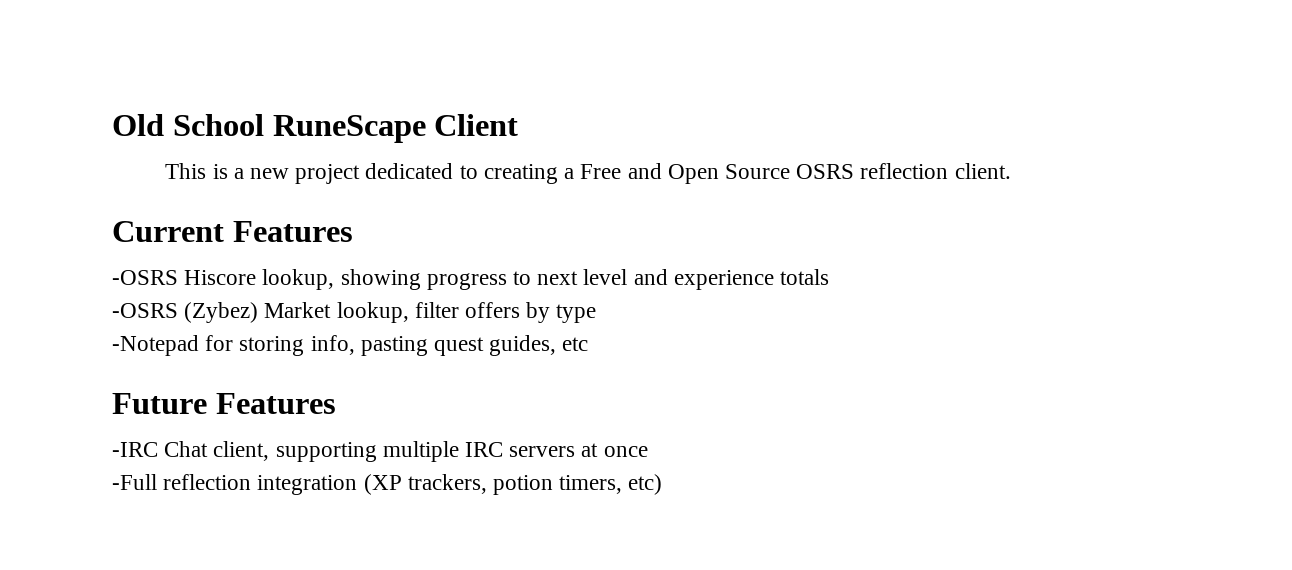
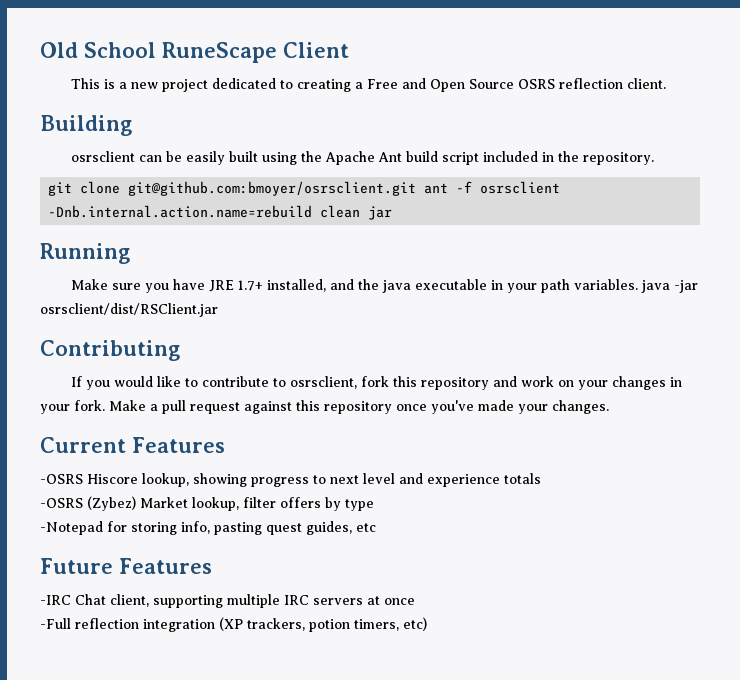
+ Building
+ osrsclient can be easily built using the Apache Ant build script included in the repository.
+ git clone git@github.com:bmoyer/osrsclient.git ant -f osrsclient -Dnb.internal.action.name=rebuild clean jar
+ Running
+ Make sure you have JRE 1.7+ installed, and the java executable in your path variables. java -jar osrsclient/dist/RSClient.jar
+ Contributing
+ If you would like to contribute to osrsclient, fork this repository and work on your changes in your fork. Make a pull request against this repository once you've made your changes.

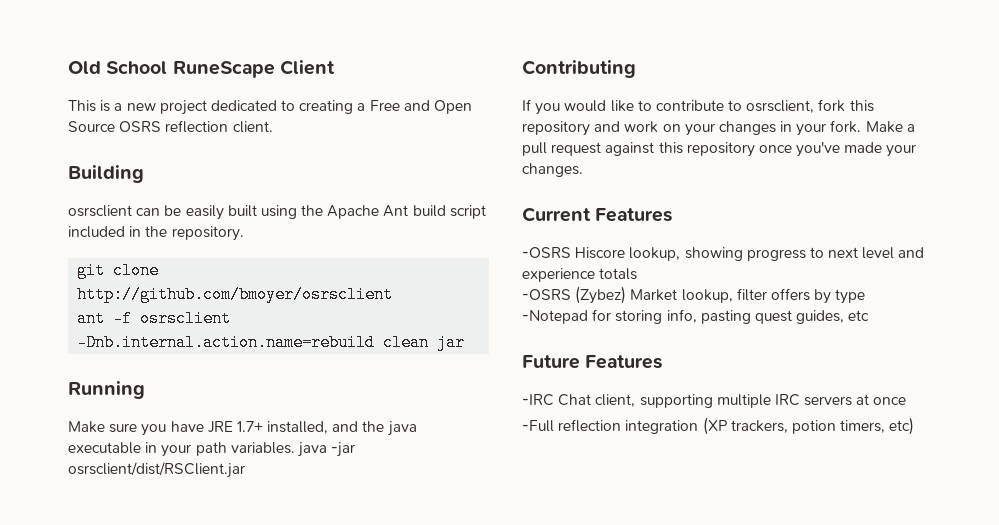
- git clone git@github.com:bmoyer/osrsclient.git ant -f osrsclient -Dnb.internal.action.name=rebuild clean jar
+ git clone http://github.com/bmoyer/osrsclient
+ ant -f osrsclient -Dnb.internal.action.name=rebuild clean jar

